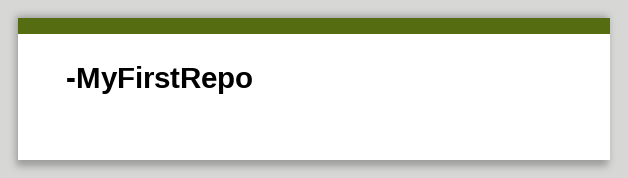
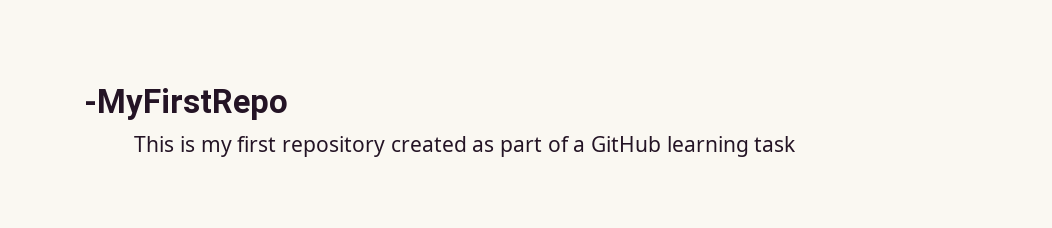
+ This is my first repository created as part of a GitHub learning task

